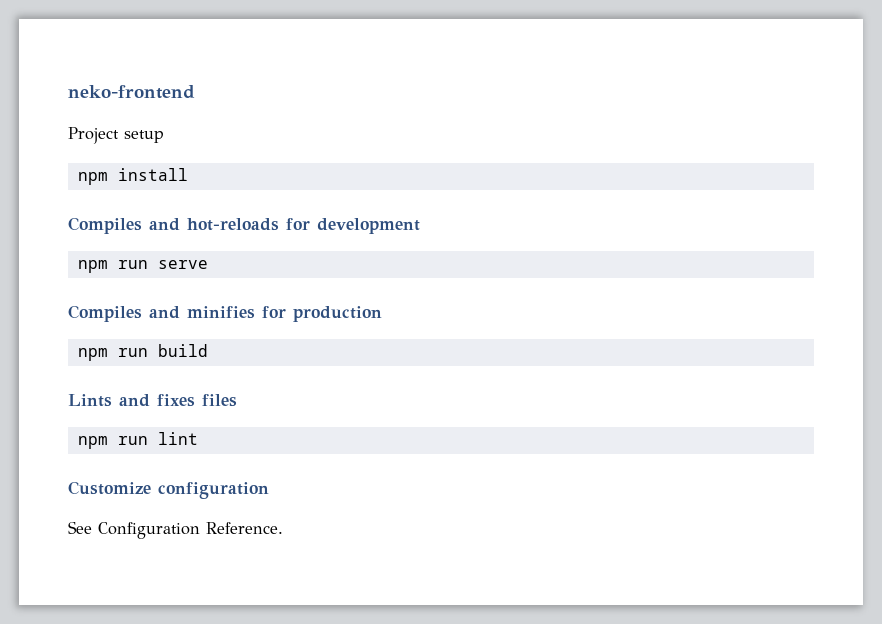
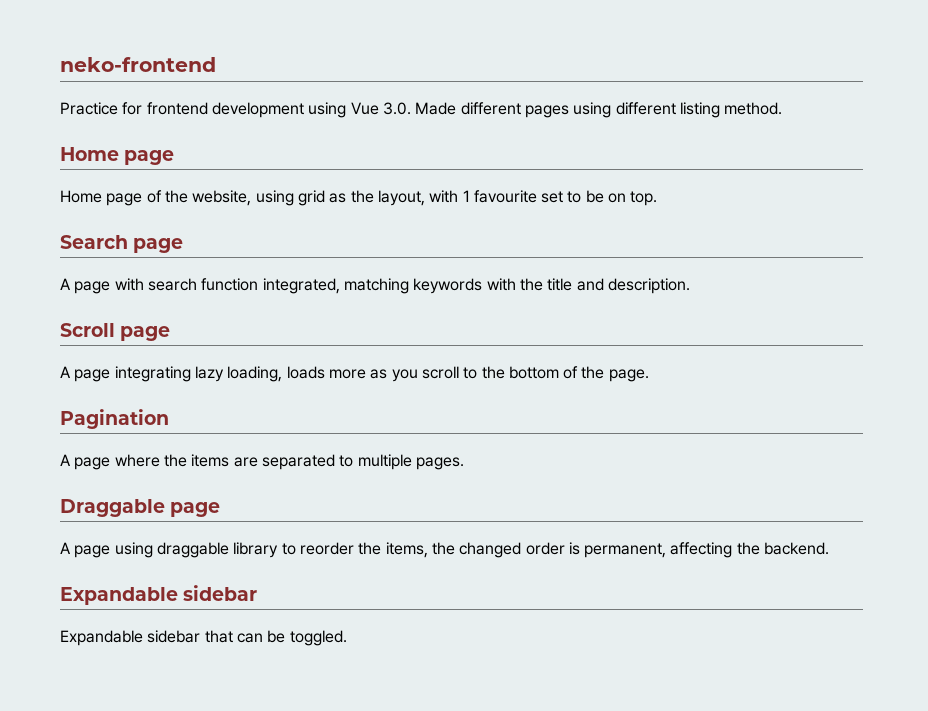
- Project setup
- npm install
- Compiles and hot-reloads for development
- npm run serve
- Compiles and minifies for production
- npm run build
- Lints and fixes files
- npm run lint
- Customize configuration
- See Configuration Reference.
+ Practice for frontend development using Vue 3.0. Made different pages using different listing method.
+ Home page
+ Home page of the website, using grid as the layout, with 1 favourite set to be on top.
+ Search page
+ A page with search function integrated, matching keywords with the title and description.
+ Scroll page
+ A page integrating lazy loading, loads more as you scroll to the bottom of the page.
+ Pagination
+ A page where the items are separated to multiple pages.
+ Draggable page
+ A page using draggable library to reorder the items, the changed order is permanent, affecting the backend.
+ Expandable sidebar
+ Expandable sidebar that can be toggled.

